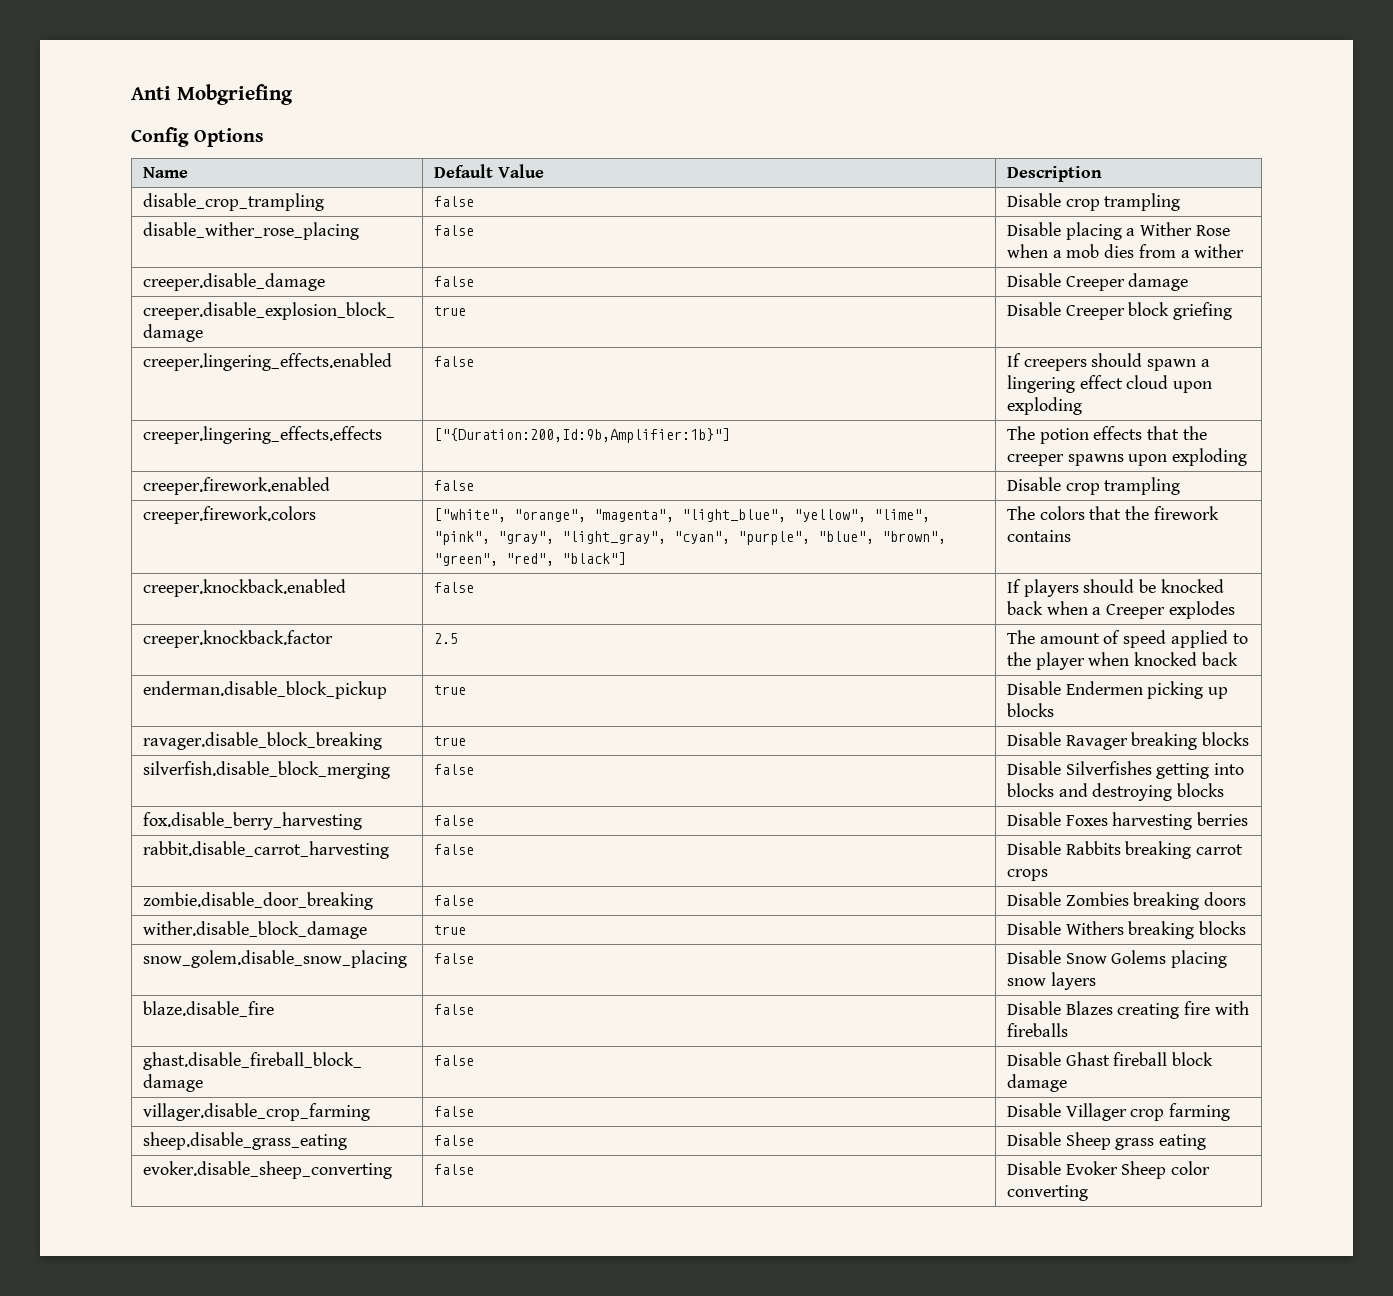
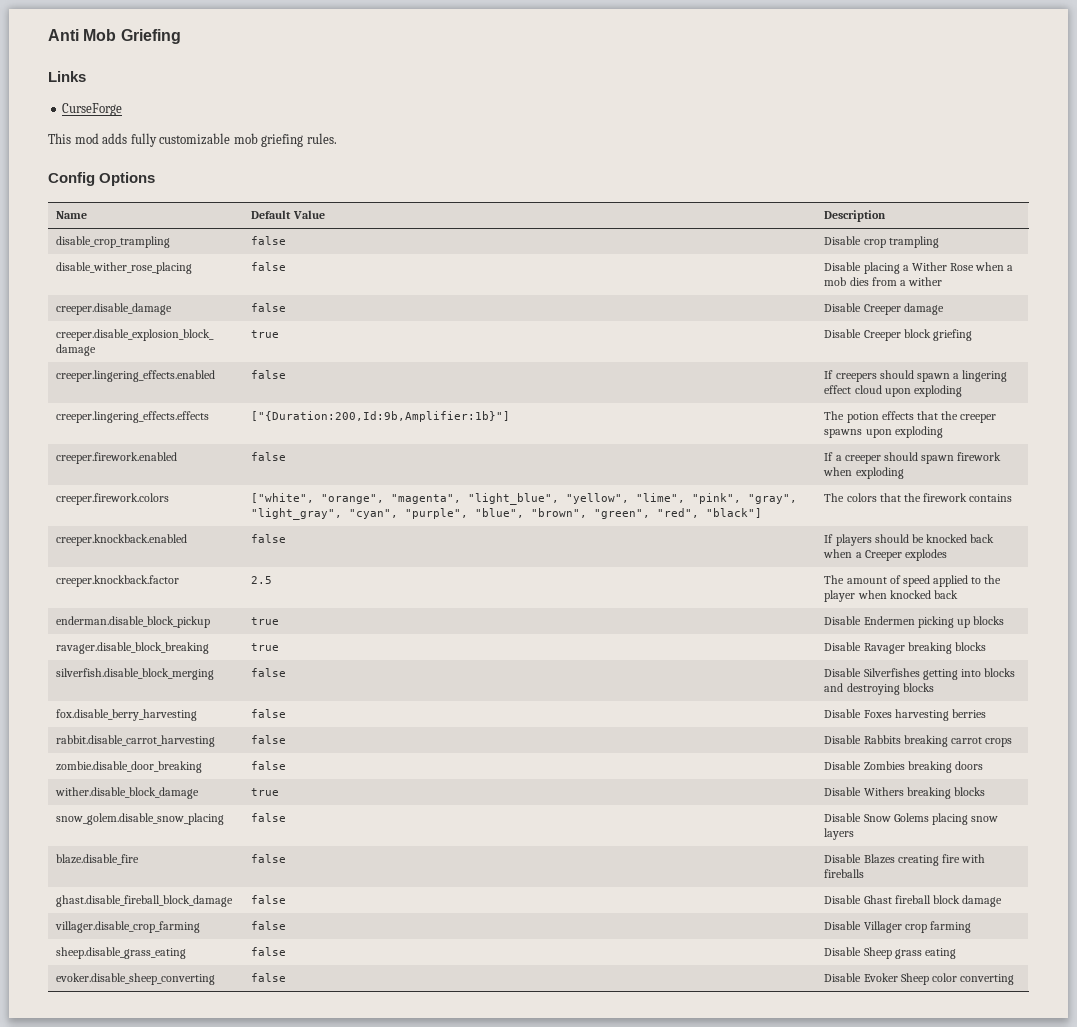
- Anti Mobgriefing
+ Anti Mob Griefing
+ Links
+ CurseForge
+ This mod adds fully customizable mob griefing rules.
- creeper.firework.enabled | false | Disable crop trampling
+ creeper.firework.enabled | false | If a creeper should spawn firework when exploding

